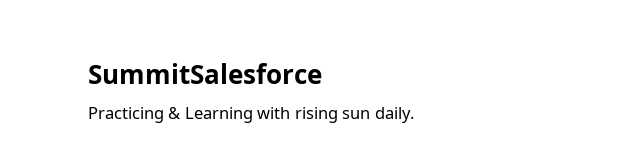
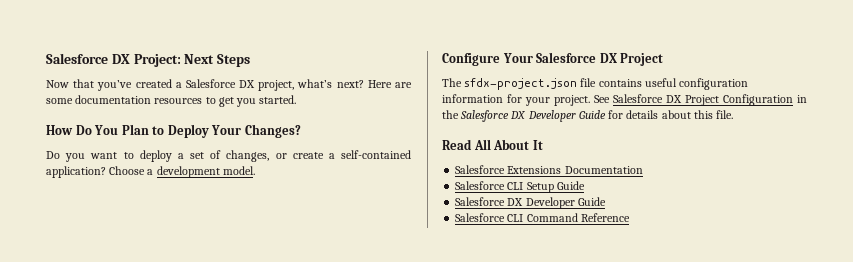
- SummitSalesforce
- Practicing & Learning with rising sun daily.
+ Salesforce DX Project: Next Steps
+ Now that you’ve created a Salesforce DX project, what’s next? Here are some documentation resources to get you started.
+ How Do You Plan to Deploy Your Changes?
+ Do you want to deploy a set of changes, or create a self-contained application? Choose a development model.
+ Configure Your Salesforce DX Project
+ The sfdx-project.json file contains useful configuration information for your project. See Salesforce DX Project Configuration in the Salesforce DX Developer Guide for details about this file.
+ Read All About It
+ Salesforce Extensions Documentation
+ Salesforce CLI Setup Guide
+ Salesforce DX Developer Guide
+ Salesforce CLI Command Reference

